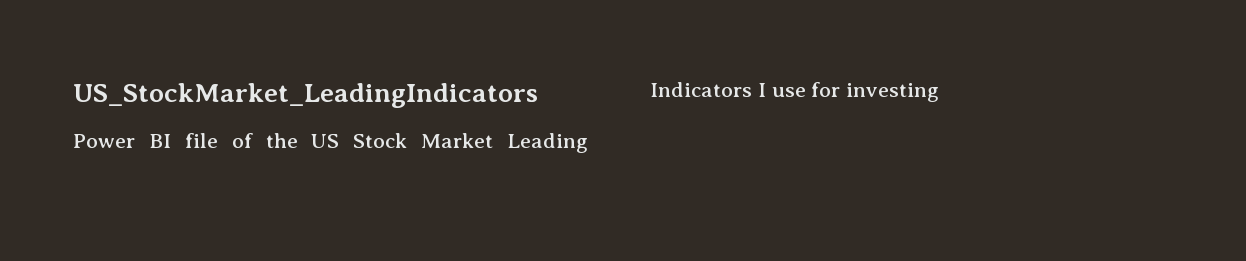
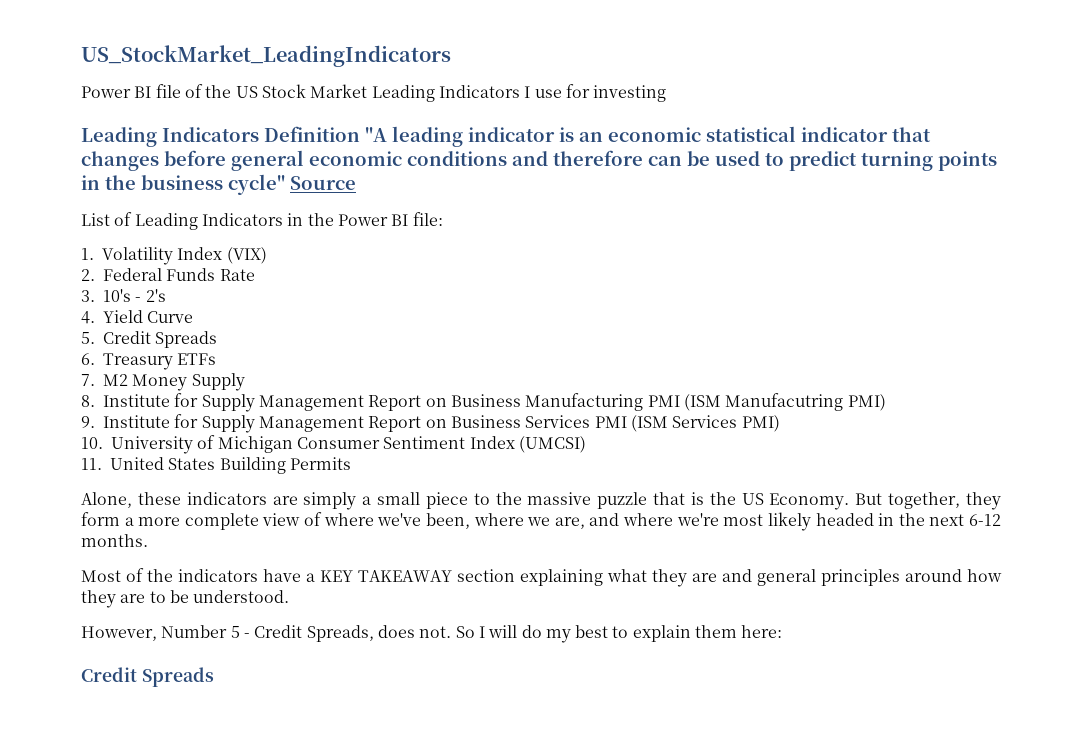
+ Leading Indicators Definition "A leading indicator is an economic statistical indicator that changes before general economic conditions and therefore can be used to predict turning points in the business cycle" Source
+ List of Leading Indicators in the Power BI file:
+ 1. Volatility Index (VIX)
+ 2. Federal Funds Rate
+ 3. 10's - 2's
+ 4. Yield Curve
+ 5. Credit Spreads
+ 6. Treasury ETFs
+ 7. M2 Money Supply
+ 8. Institute for Supply Management Report on Business Manufacturing PMI (ISM Manufacutring PMI)
+ 9. Institute for Supply Management Report on Business Services PMI (ISM Services PMI)
+ 10. University of Michigan Consumer Sentiment Index (UMCSI)
+ 11. United States Building Permits
+ Alone, these indicators are simply a small piece to the massive puzzle that is the US Economy. But together, they form a more complete view of where we've been, where we are, and where we're most likely headed in the next 6-12 months.
+ Most of the indicators have a KEY TAKEAWAY section explaining what they are and general principles around how they are to be understood.
+ However, Number 5 - Credit Spreads, does not. So I will do my best to explain them here:
+ Credit Spreads

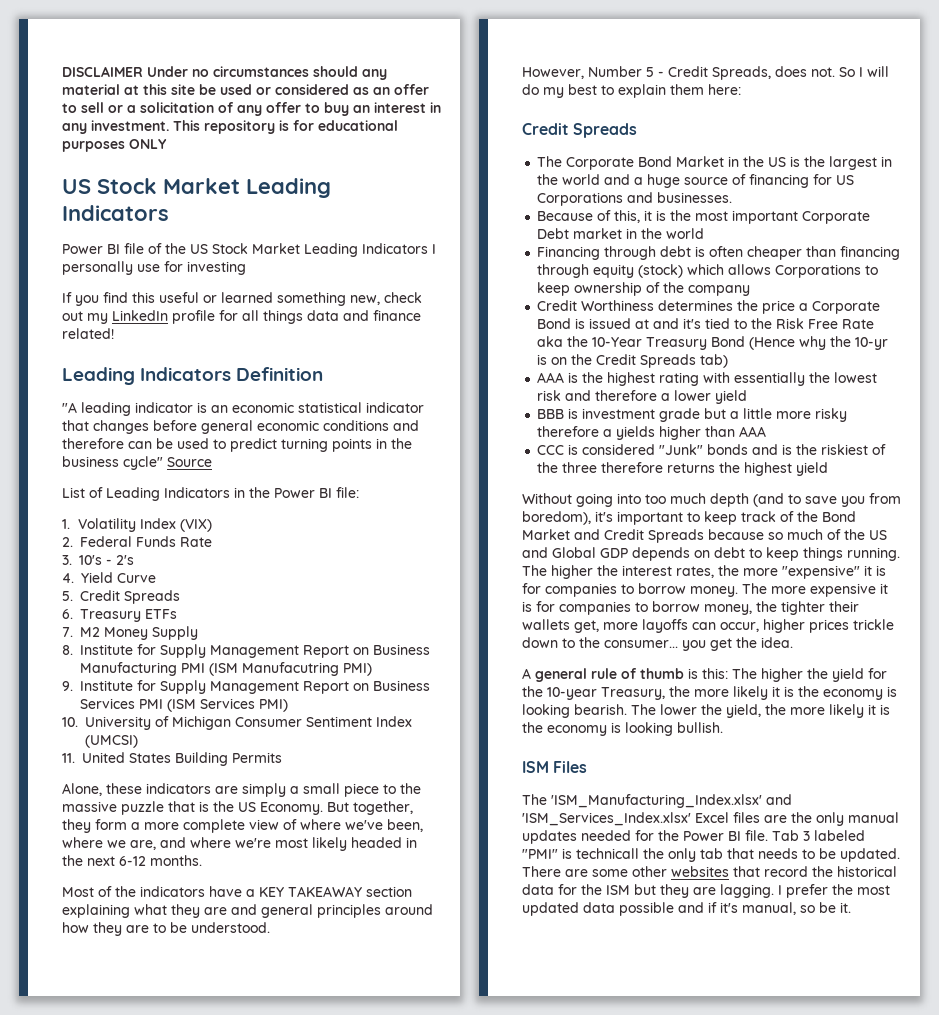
- US_StockMarket_LeadingIndicators
+ DISCLAIMER Under no circumstances should any material at this site be used or considered as an offer to sell or a solicitation of any offer to buy an interest in any investment. This repository is for educational purposes ONLY
+ US Stock Market Leading Indicators
- Power BI file of the US Stock Market Leading Indicators I use for investing
+ Power BI file of the US Stock Market Leading Indicators I personally use for investing
+ If you find this useful or learned something new, check out my LinkedIn profile for all things data and finance related!
- Leading Indicators Definition "A leading indicator is an economic statistical indicator that changes before general economic conditions and therefore can be used to predict turning points in the business cycle" Source
+ Leading Indicators Definition
+ "A leading indicator is an economic statistical indicator that changes before general economic conditions and therefore can be used to predict turning points in the business cycle" Source
+ The Corporate Bond Market in the US is the largest in the world and a huge source of financing for US Corporations and businesses.
+ Because of this, it is the most important Corporate Debt market in the world
+ Financing through debt is often cheaper than financing through equity (stock) which allows Corporations to keep ownership of the company
+ Credit Worthiness determines the price a Corporate Bond is issued at and it's tied to the Risk Free Rate aka the 10-Year Treasury Bond (Hence why the 10-yr is on the Credit Spreads tab)
+ AAA is the highest rating with essentially the lowest risk and therefore a lower yield
+ BBB is investment grade but a little more risky therefore a yields higher than AAA
+ CCC is considered "Junk" bonds and is the riskiest of the three therefore returns the highest yield
+ Without going into too much depth (and to save you from boredom), it's important to keep track of the Bond Market and Credit Spreads because so much of the US and Global GDP depends on debt to keep things running. The higher the interest rates, the more "expensive" it is for companies to borrow money. The more expensive it is for companies to borrow money, the tighter their wallets get, more layoffs can occur, higher prices trickle down to the consumer... you get the idea.
+ A general rule of thumb is this: The higher the yield for the 10-year Treasury, the more likely it is the economy is looking bearish. The lower the yield, the more likely it is the economy is looking bullish.
+ ISM Files
+ The 'ISM_Manufacturing_Index.xlsx' and 'ISM_Services_Index.xlsx' Excel files are the only manual updates needed for the Power BI file. Tab 3 labeled "PMI" is technicall the only tab that needs to be updated. There are some other websites that record the historical data for the ISM but they are lagging. I prefer the most updated data possible and if it's manual, so be it.

